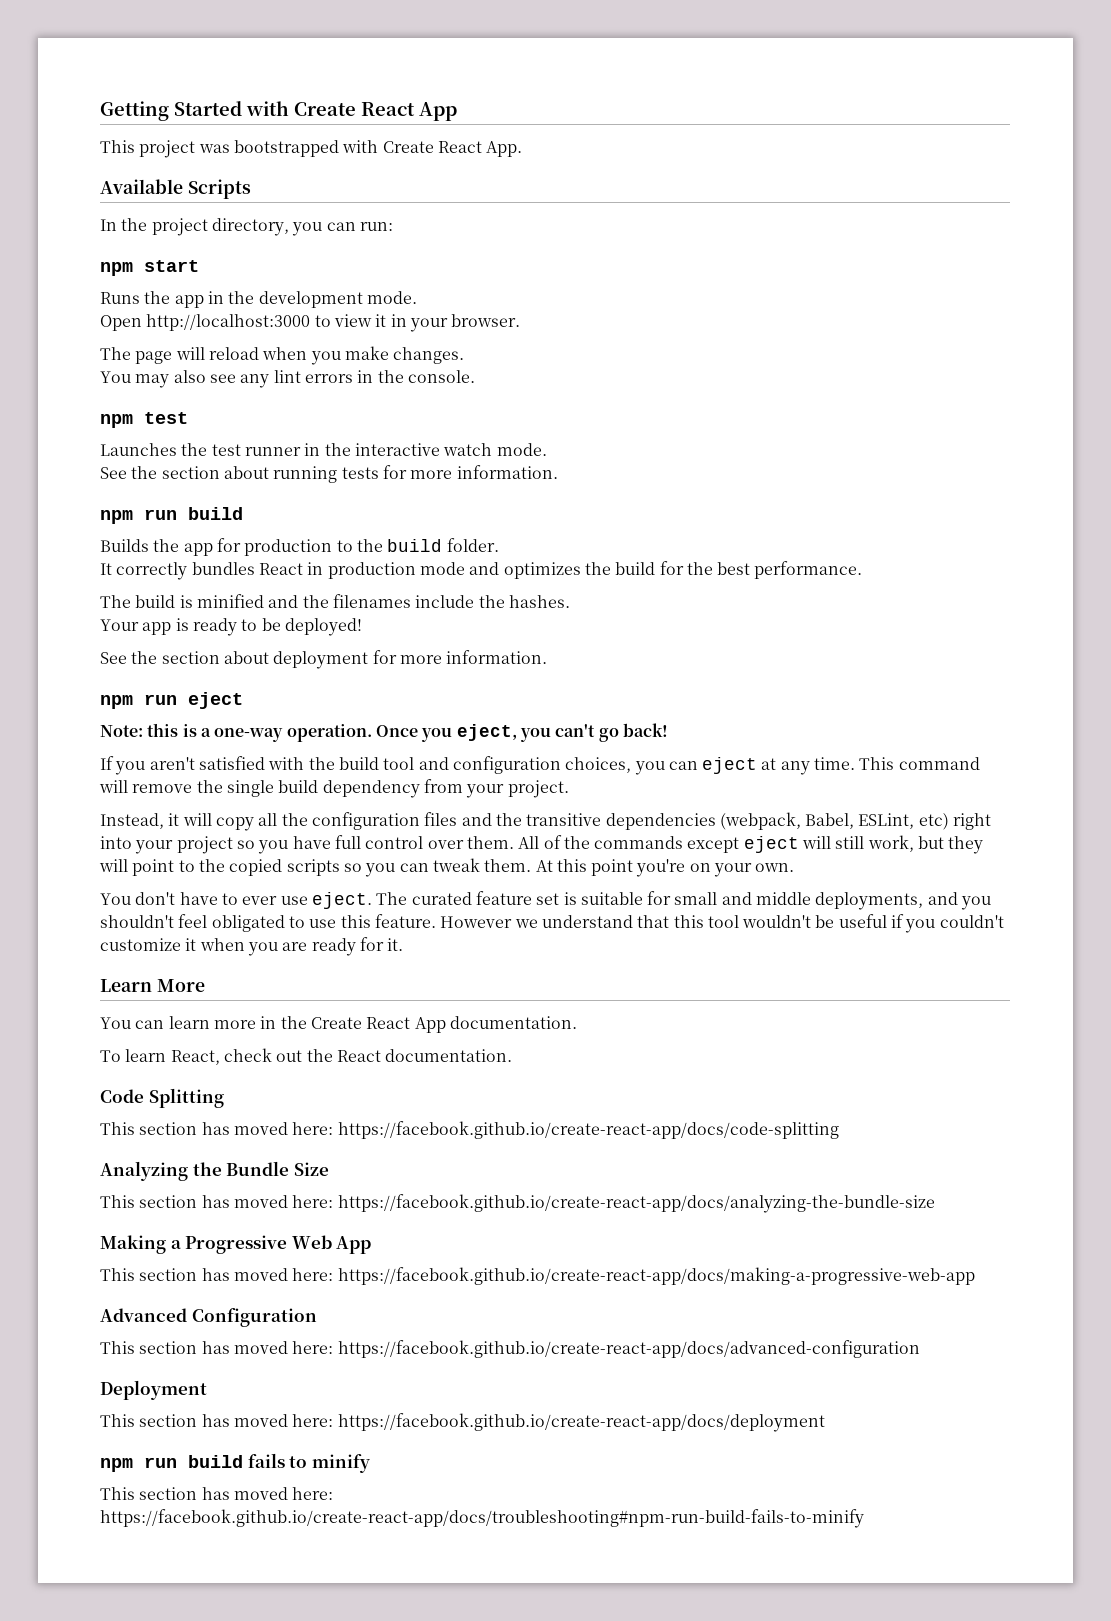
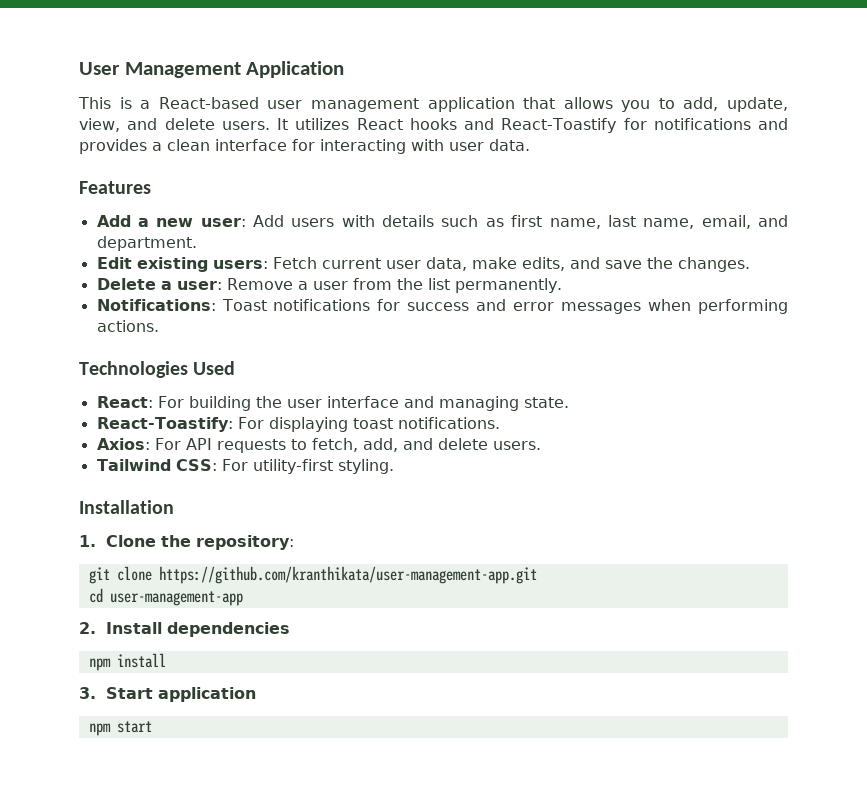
- Getting Started with Create React App
- This project was bootstrapped with Create React App.
- Available Scripts
- In the project directory, you can run:
+ User Management Application
+ This is a React-based user management application that allows you to add, update, view, and delete users. It utilizes React hooks and React-Toastify for notifications and provides a clean interface for interacting with user data.
+ Features
+ Add a new user: Add users with details such as first name, last name, email, and department.
+ Edit existing users: Fetch current user data, make edits, and save the changes.
+ Delete a user: Remove a user from the list permanently.
+ Notifications: Toast notifications for success and error messages when performing actions.
+ Technologies Used
+ React: For building the user interface and managing state.
+ React-Toastify: For displaying toast notifications.
+ Axios: For API requests to fetch, add, and delete users.
+ Tailwind CSS: For utility-first styling.
+ Installation
+ 1. Clone the repository:
+ git clone https://github.com/kranthikata/user-management-app.git
+ cd user-management-app
+ 2. Install dependencies
+ npm install
+ 3. Start application
  npm start
- Runs the app in the development mode.
- Open http://localhost:3000 to view it in your browser.
- The page will reload when you make changes.
- You may also see any lint errors in the console.
- npm test
- Launches the test runner in the interactive watch mode.
- See the section about running tests for more information.
- npm run build
- Builds the app for production to the build folder.
- It correctly bundles React in production mode and optimizes the build for the best performance.
- The build is minified and the filenames include the hashes.
- Your app is ready to be deployed!
- See the section about deployment for more information.
- npm run eject
- Note: this is a one-way operation. Once you eject, you can't go back!
- If you aren't satisfied with the build tool and configuration choices, you can eject at any time. This command will remove the single build dependency from your project.
- Instead, it will copy all the configuration files and the transitive dependencies (webpack, Babel, ESLint, etc) right into your project so you have full control over them. All of the commands except eject will still work, but they will point to the copied scripts so you can tweak them. At this point you're on your own.
- You don't have to ever use eject. The curated feature set is suitable for small and middle deployments, and you shouldn't feel obligated to use this feature. However we understand that this tool wouldn't be useful if you couldn't customize it when you are ready for it.
- Learn More
- You can learn more in the Create React App documentation.
- To learn React, check out the React documentation.
- Code Splitting
- This section has moved here: https://facebook.github.io/create-react-app/docs/code-splitting
- Analyzing the Bundle Size
- This section has moved here: https://facebook.github.io/create-react-app/docs/analyzing-the-bundle-size
- Making a Progressive Web App
- This section has moved here: https://facebook.github.io/create-react-app/docs/making-a-progressive-web-app
- Advanced Configuration
- This section has moved here: https://facebook.github.io/create-react-app/docs/advanced-configuration
- Deployment
- This section has moved here: https://facebook.github.io/create-react-app/docs/deployment
- npm run build fails to minify
- This section has moved here: https://facebook.github.io/create-react-app/docs/troubleshooting#npm-run-build-fails-to-minify

